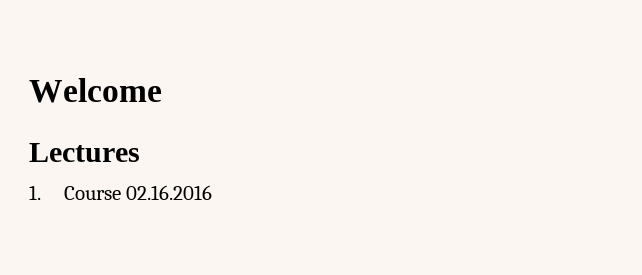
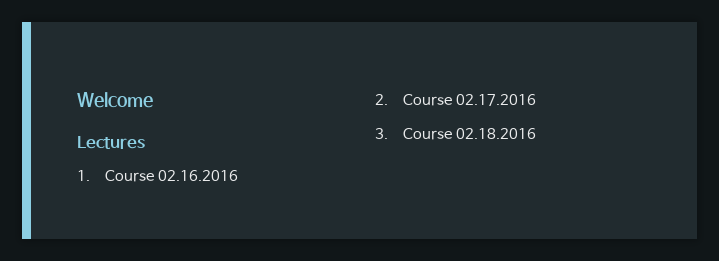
+ 2. Course 02.17.2016
+ 3. Course 02.18.2016

